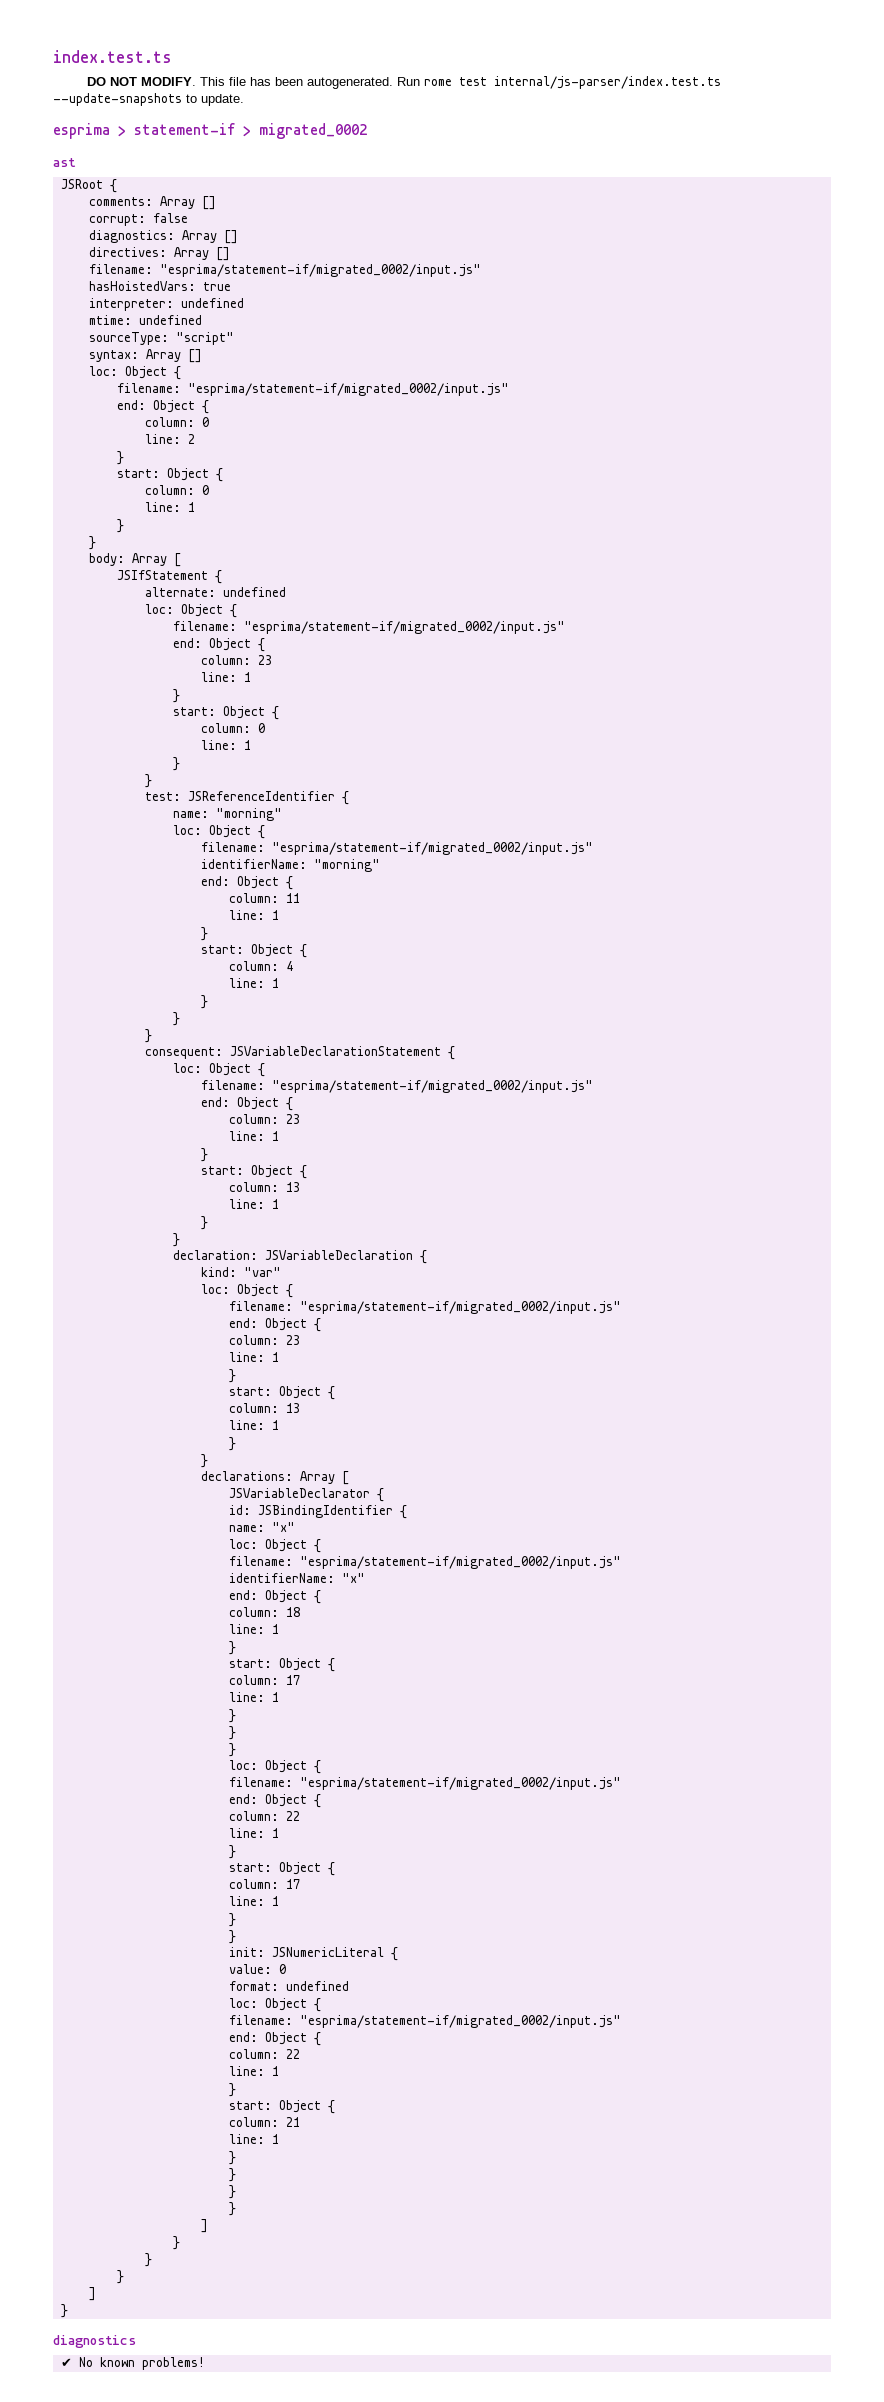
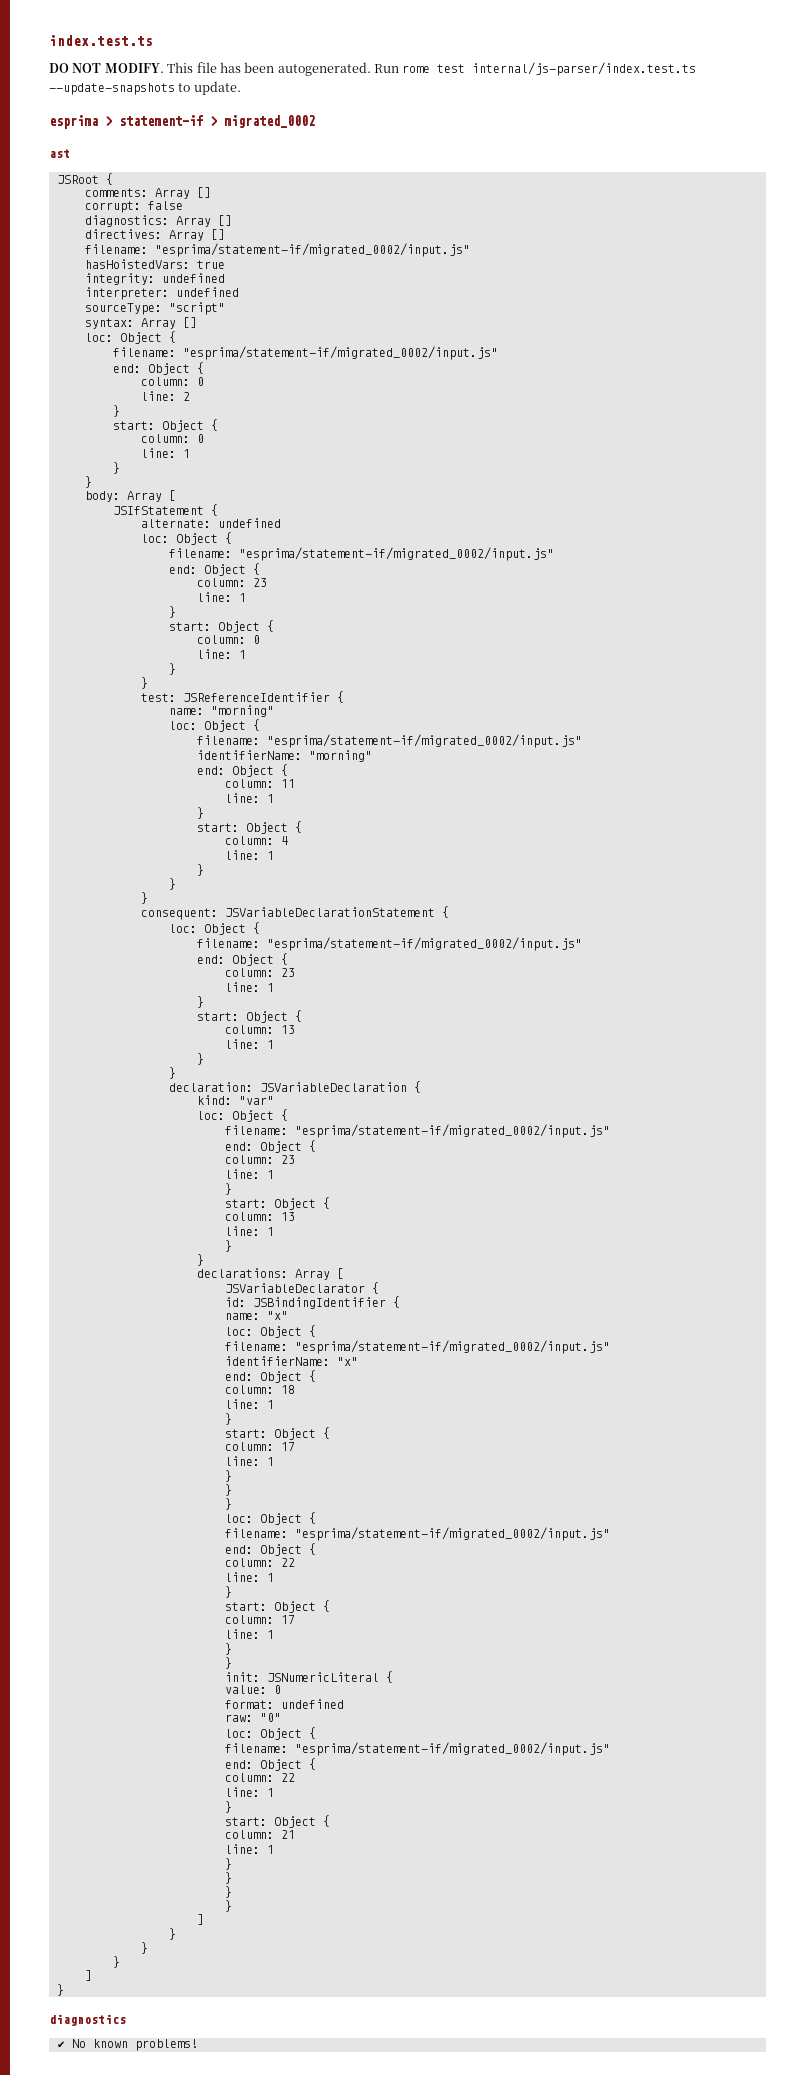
+ integrity: undefined
  interpreter: undefined
- mtime: undefined
+ raw: "0"

